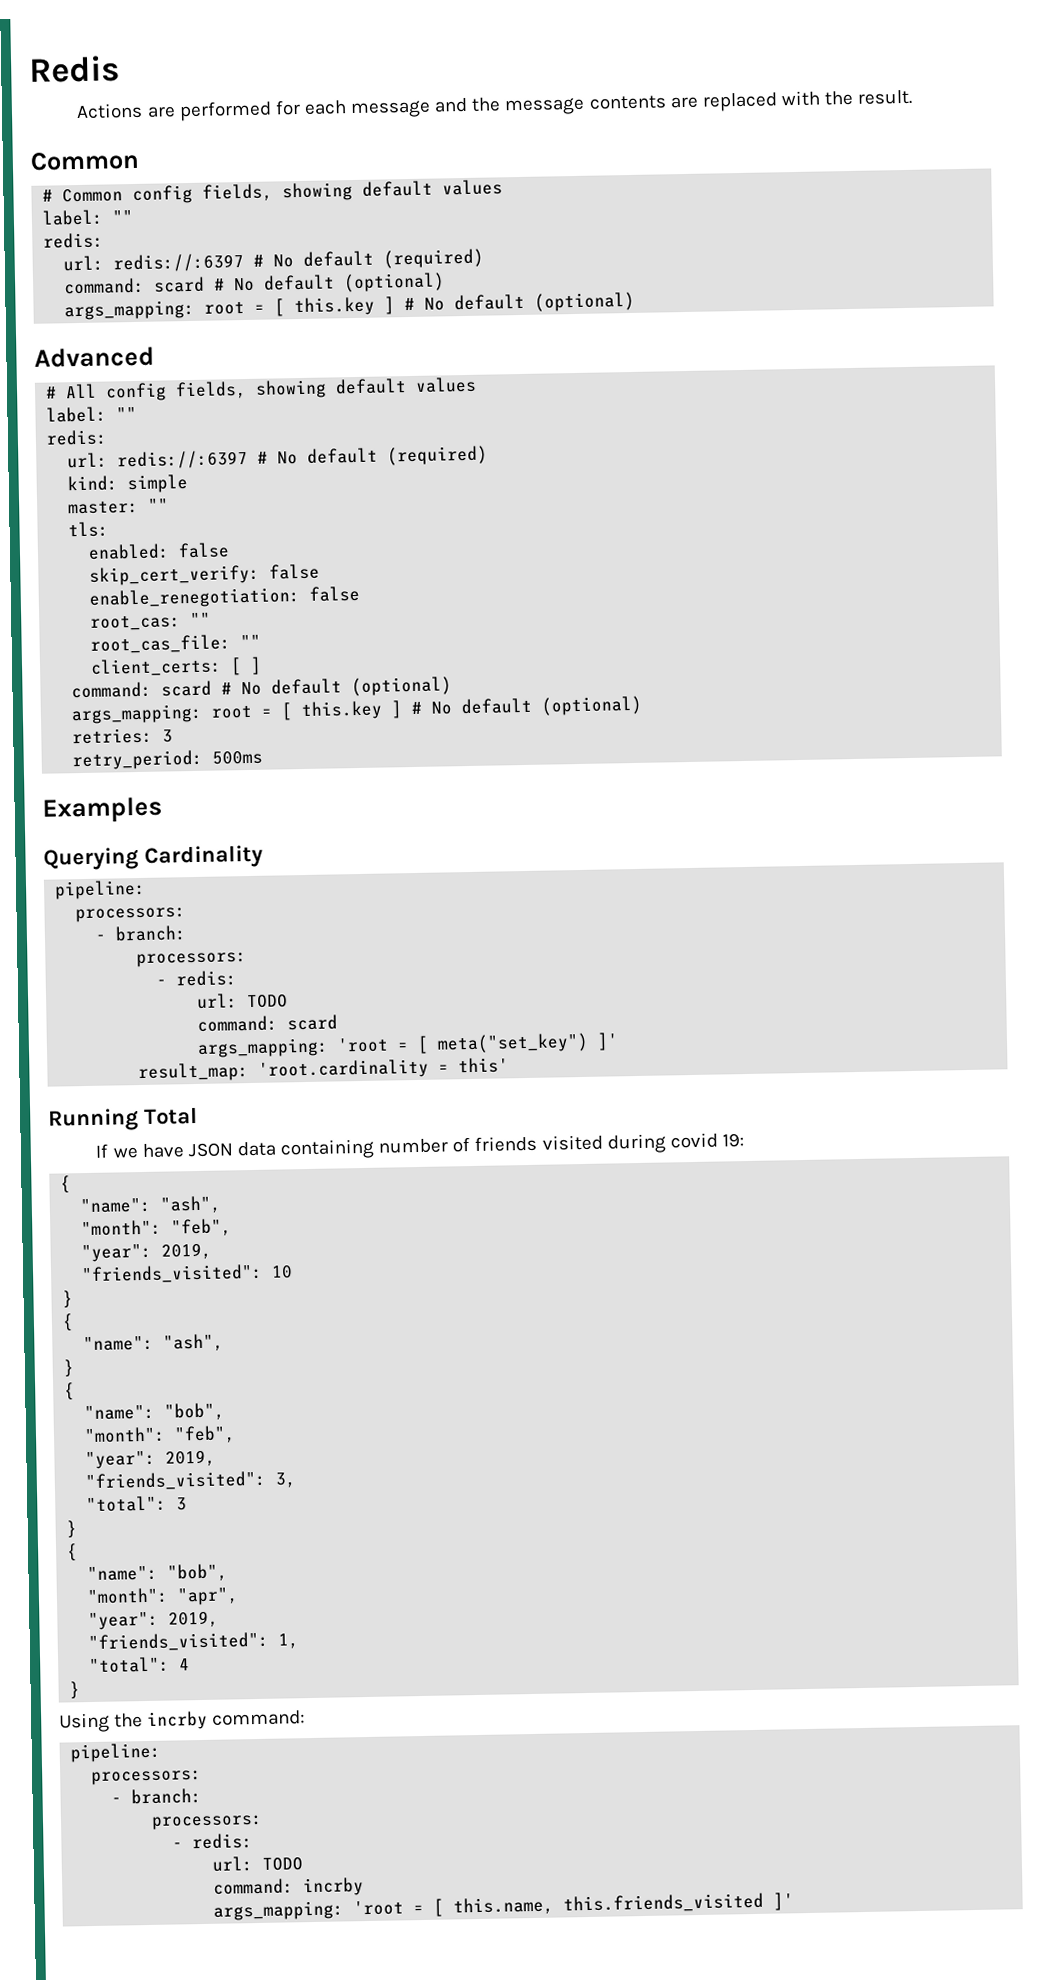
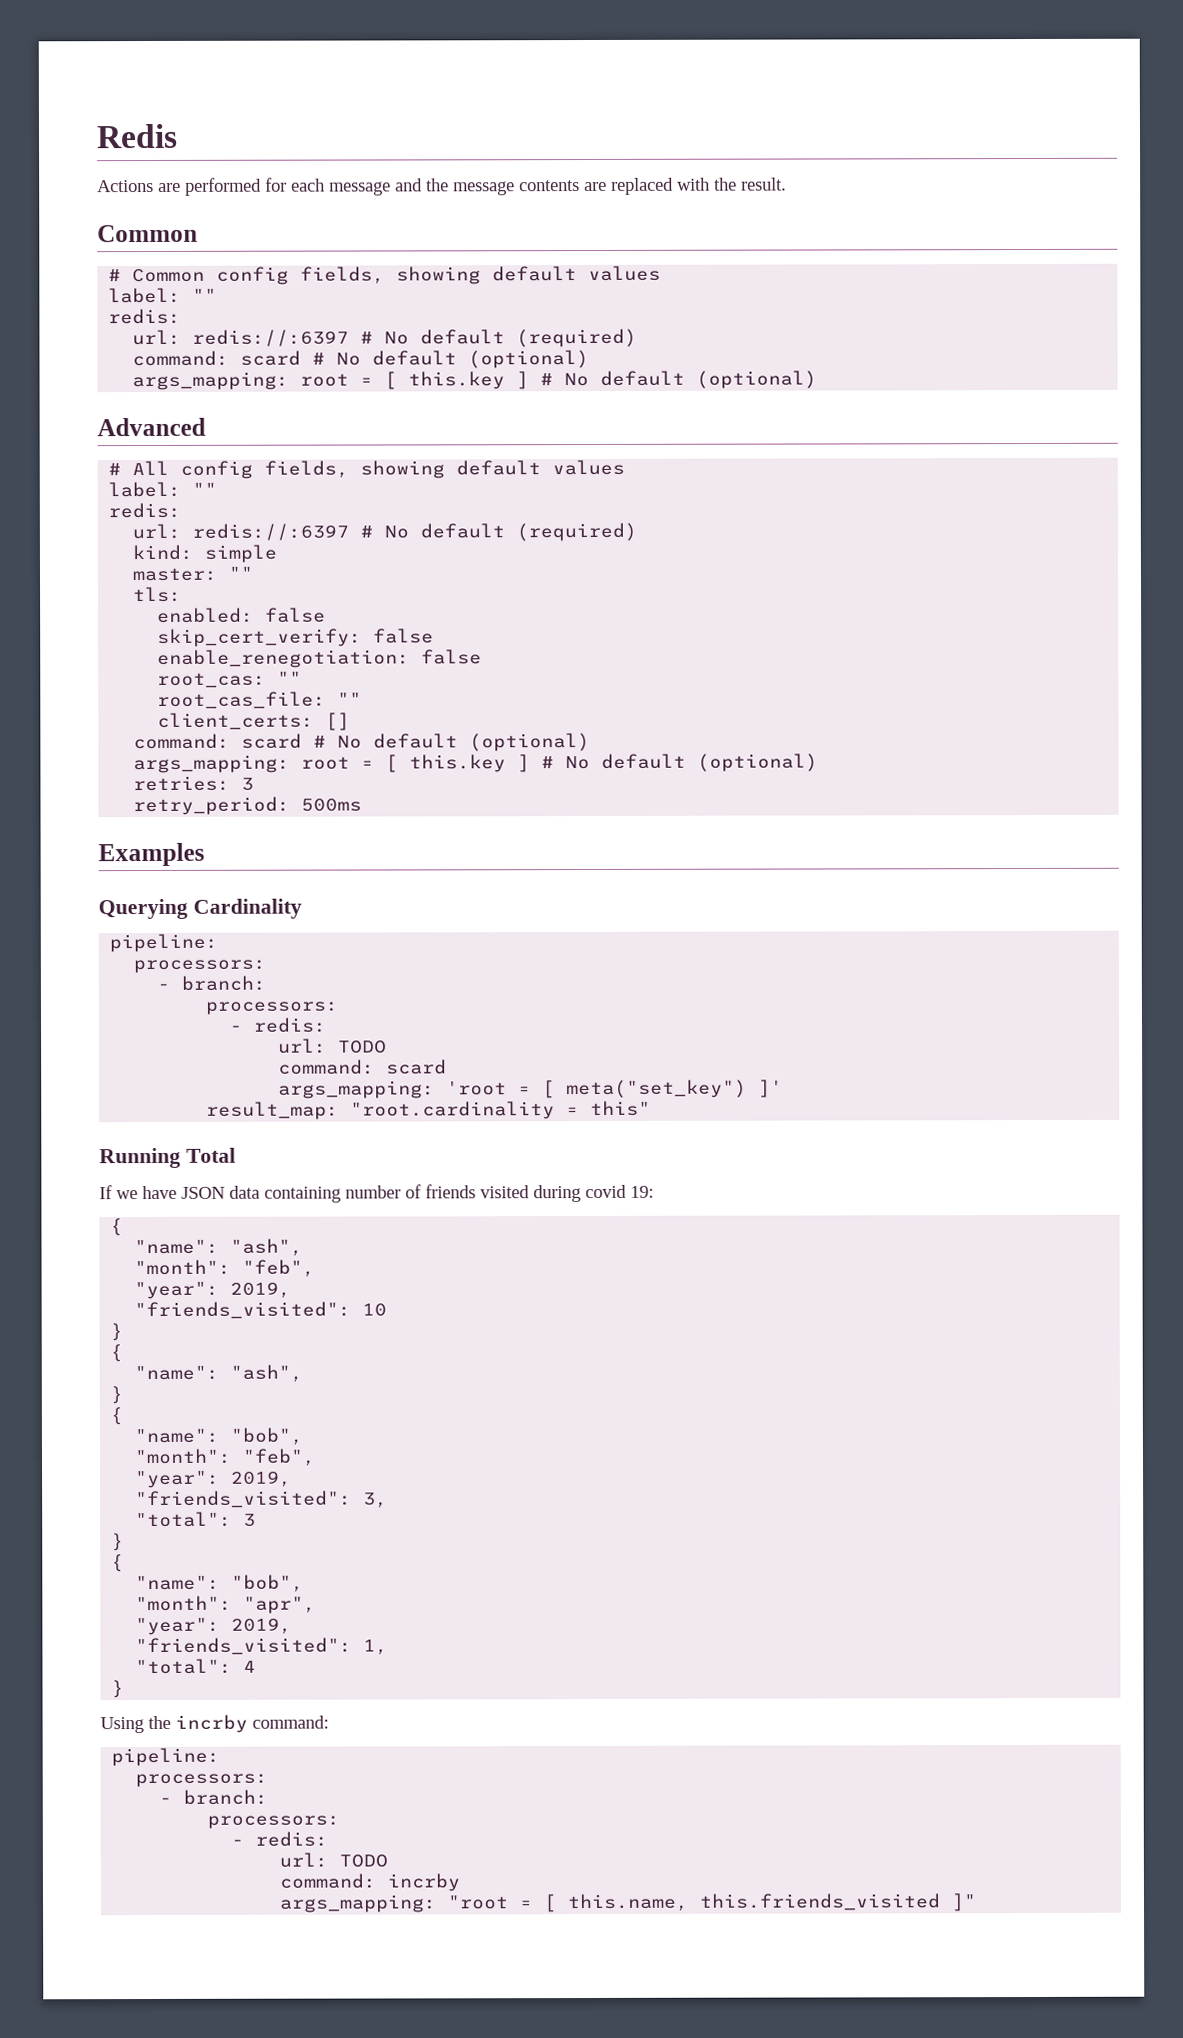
- client_certs: [ ]
+ client_certs: []
- result_map: 'root.cardinality = this'
+ result_map: "root.cardinality = this"
- args_mapping: 'root = [ this.name, this.friends_visited ]'
+ args_mapping: "root = [ this.name, this.friends_visited ]"

